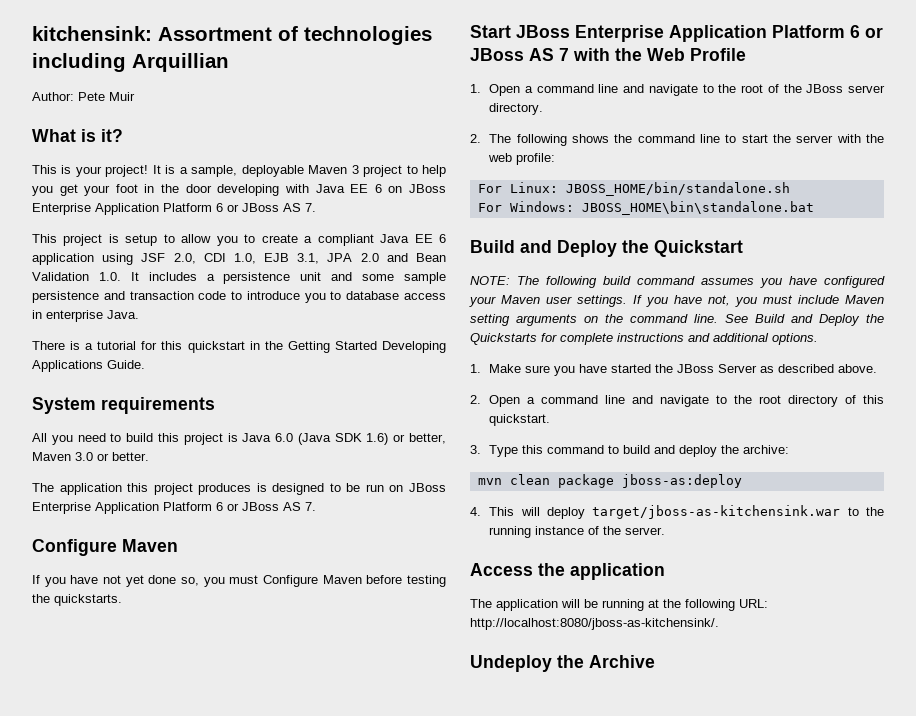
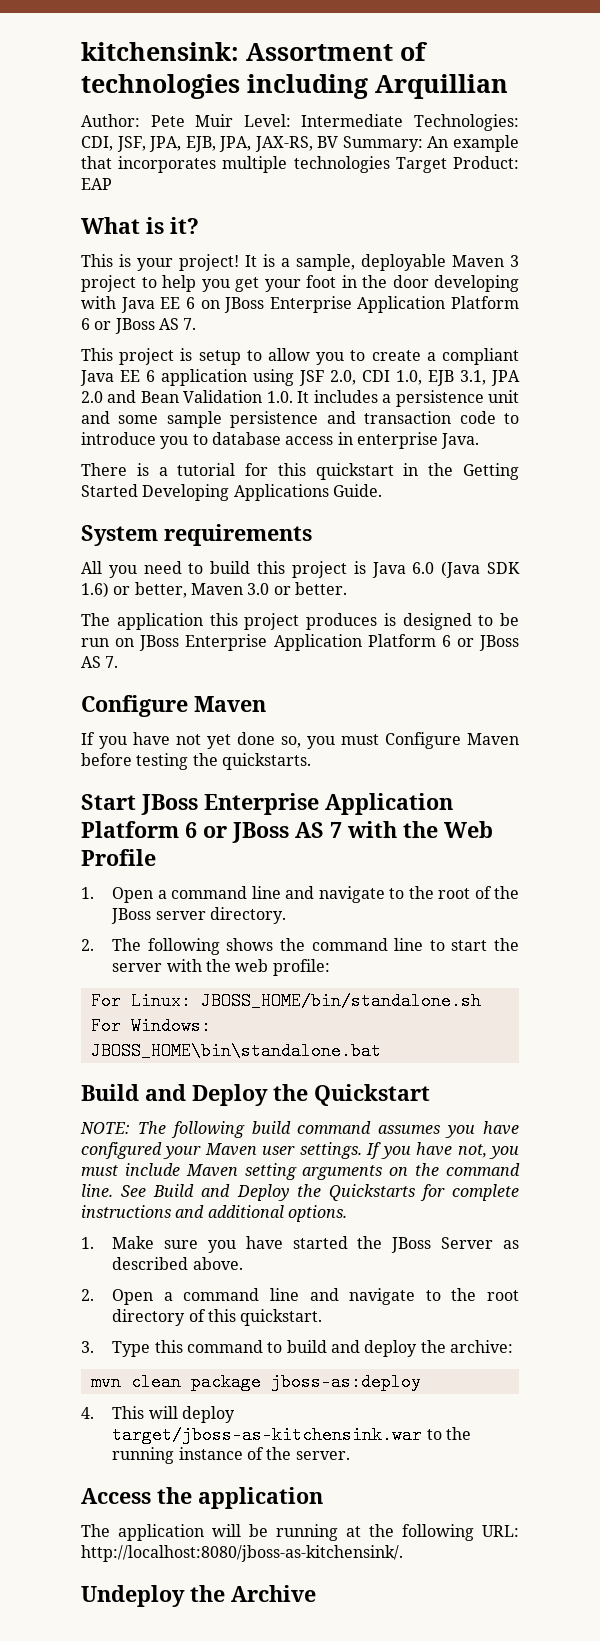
- Author: Pete Muir
+ Author: Pete Muir Level: Intermediate Technologies: CDI, JSF, JPA, EJB, JPA, JAX-RS, BV Summary: An example that incorporates multiple technologies Target Product: EAP

